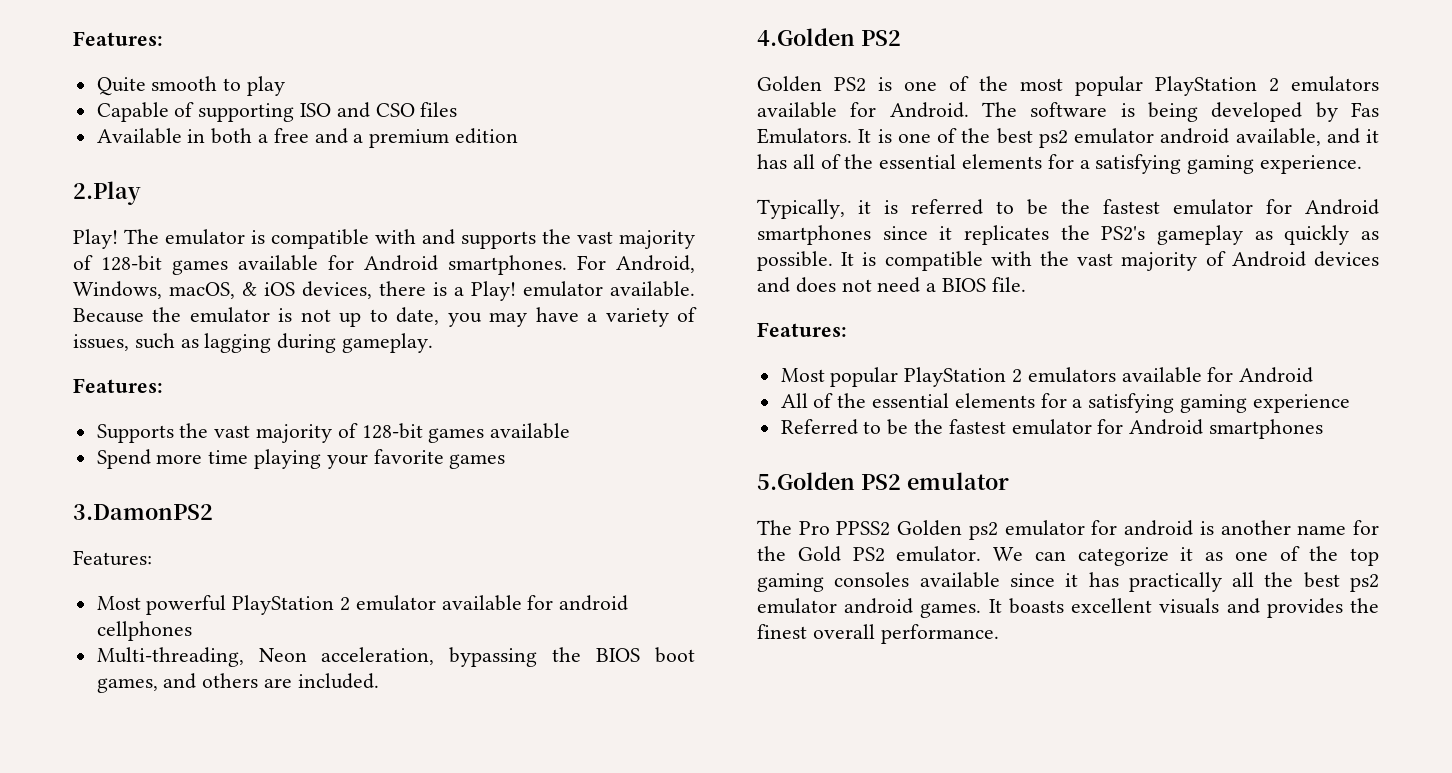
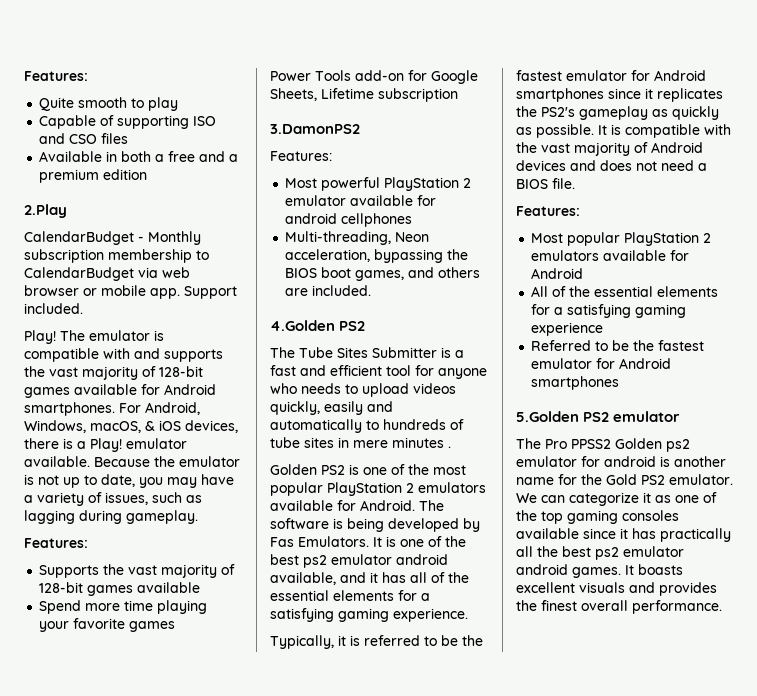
+ CalendarBudget - Monthly subscription membership to CalendarBudget via web browser or mobile app. Support included.
+ Power Tools add-on for Google Sheets, Lifetime subscription
+ The Tube Sites Submitter is a fast and efficient tool for anyone who needs to upload videos quickly, easily and automatically to hundreds of tube sites in mere minutes .

